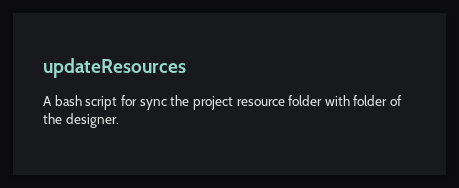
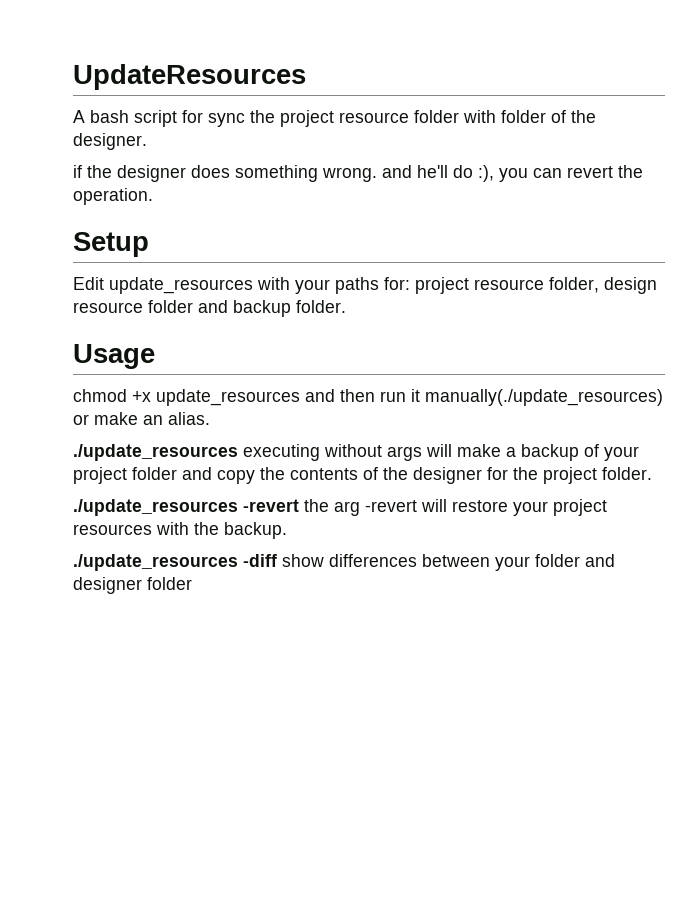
- updateResources
+ UpdateResources
+ if the designer does something wrong. and he'll do :), you can revert the operation.
+ Setup
+ Edit update_resources with your paths for: project resource folder, design resource folder and backup folder.
+ Usage
+ chmod +x update_resources and then run it manually(./update_resources) or make an alias.
+ ./update_resources executing without args will make a backup of your project folder and copy the contents of the designer for the project folder.
+ ./update_resources -revert the arg -revert will restore your project resources with the backup.
+ ./update_resources -diff show differences between your folder and designer folder

